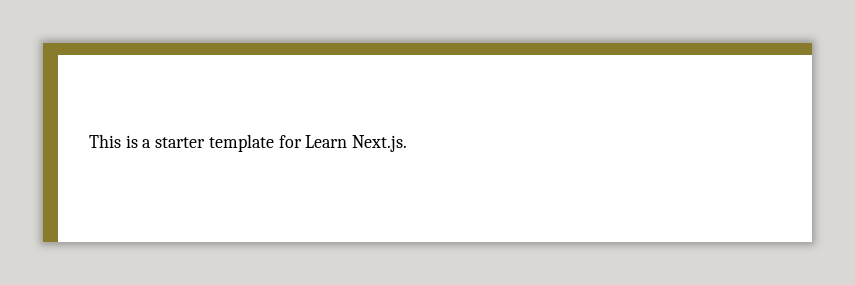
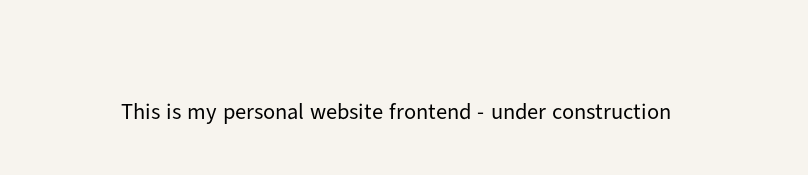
- This is a starter template for Learn Next.js.
+ This is my personal website frontend - under construction

